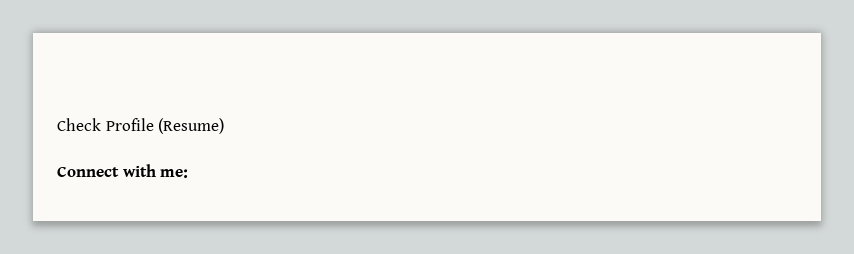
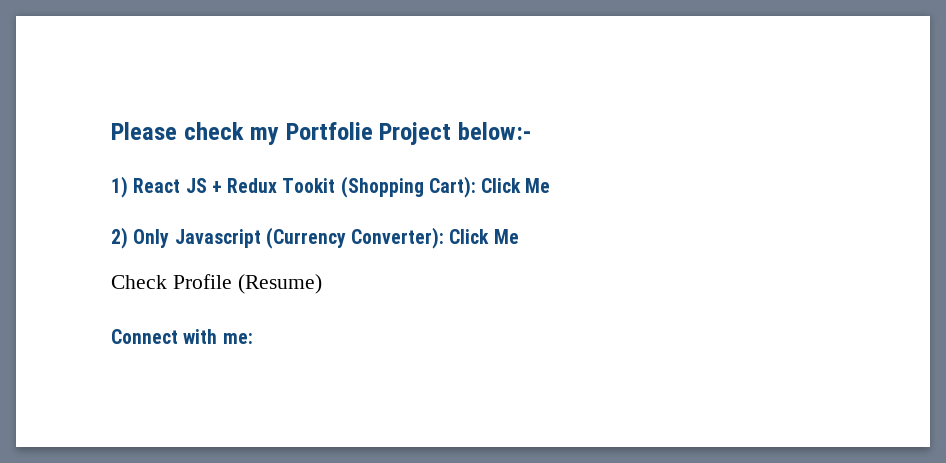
+ Please check my Portfolie Project below:-
+ 1) React JS + Redux Tookit (Shopping Cart): Click Me
+ 2) Only Javascript (Currency Converter): Click Me

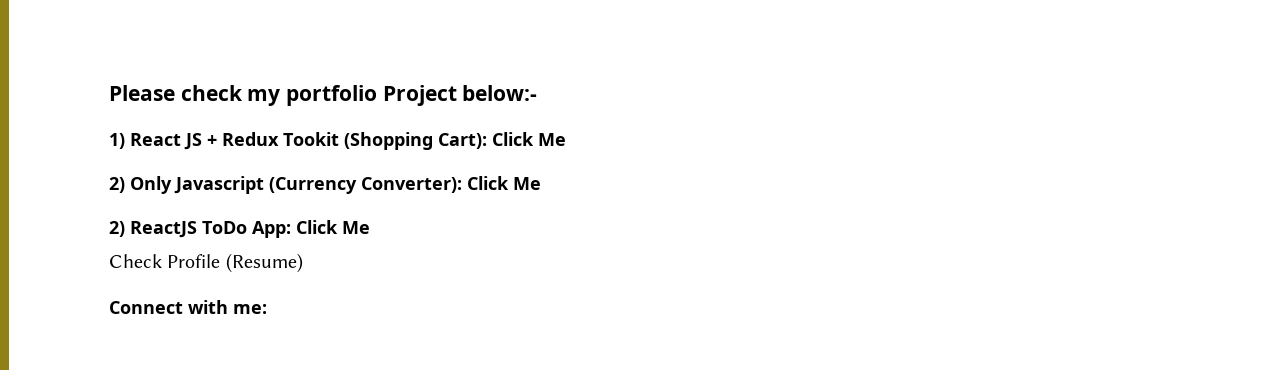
- Please check my Portfolie Project below:-
+ Please check my portfolio Project below:-
+ 2) ReactJS ToDo App: Click Me

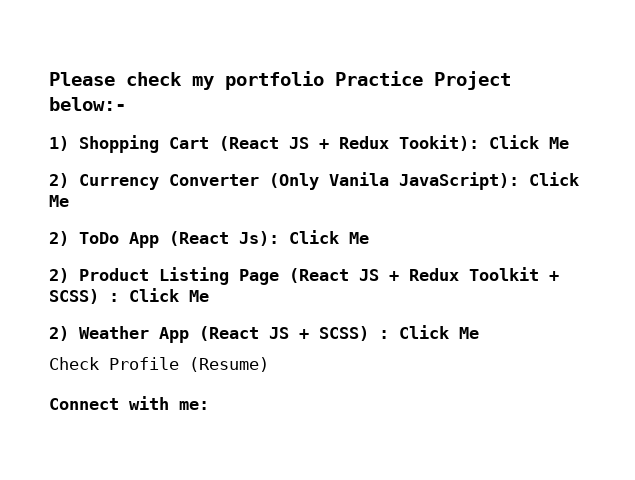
- Please check my portfolio Project below:-
+ Please check my portfolio Practice Project below:-
- 1) React JS + Redux Tookit (Shopping Cart): Click Me
- 2) Only Javascript (Currency Converter): Click Me
- 2) ReactJS ToDo App: Click Me
+ 1) Shopping Cart (React JS + Redux Tookit): Click Me
+ 2) Currency Converter (Only Vanila JavaScript): Click Me
+ 2) ToDo App (React Js): Click Me
+ 2) Product Listing Page (React JS + Redux Toolkit + SCSS) : Click Me
+ 2) Weather App (React JS + SCSS) : Click Me

